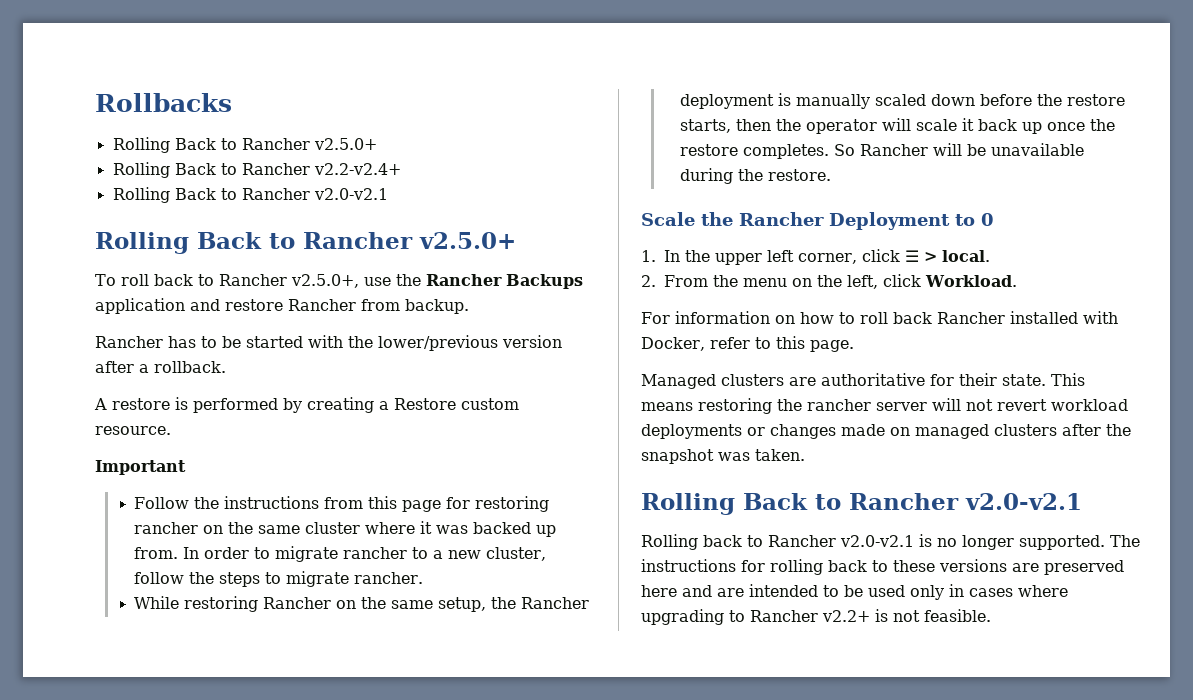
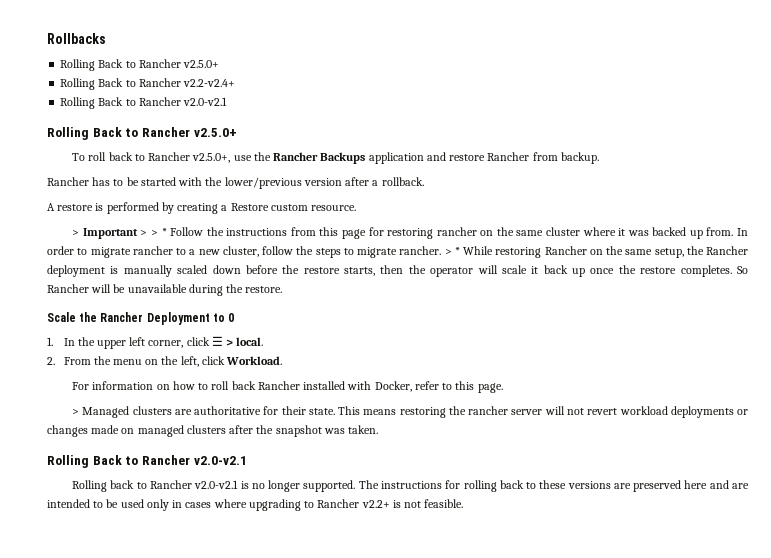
- Important
- Follow the instructions from this page for restoring rancher on the same cluster where it was backed up from.
+ > Important > > * Follow the instructions from this page for restoring rancher on the same cluster where it was backed up from.
- In order to migrate rancher to a new cluster, follow the steps to migrate rancher.
- While restoring Rancher on the same setup, the Rancher deployment is manually scaled down before the restore starts, then the operator will scale it back up once the restore completes.
+ In order to migrate rancher to a new cluster, follow the steps to migrate rancher. > * While restoring Rancher on the same setup, the Rancher deployment is manually scaled down before the restore starts, then the operator will scale it back up once the restore completes.
- Managed clusters are authoritative for their state.
+ > Managed clusters are authoritative for their state.

